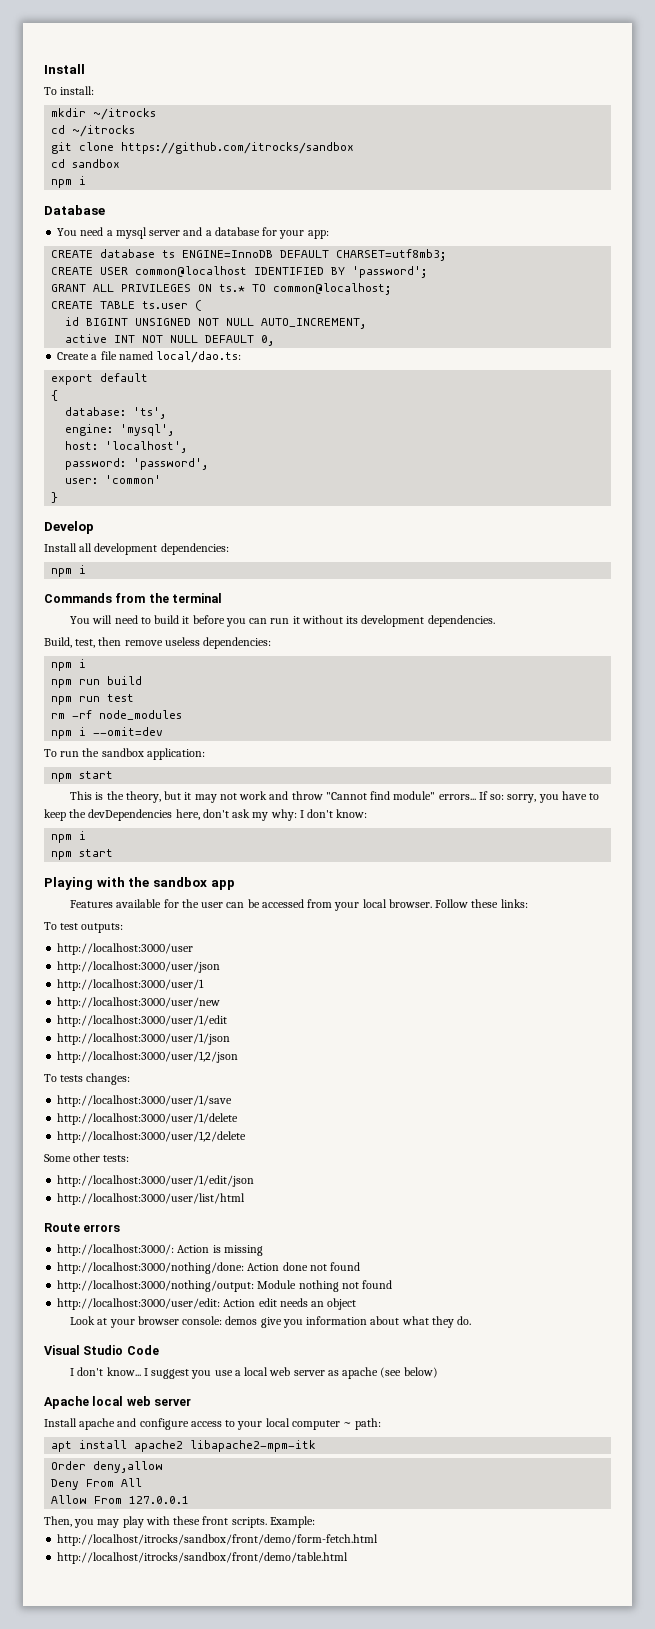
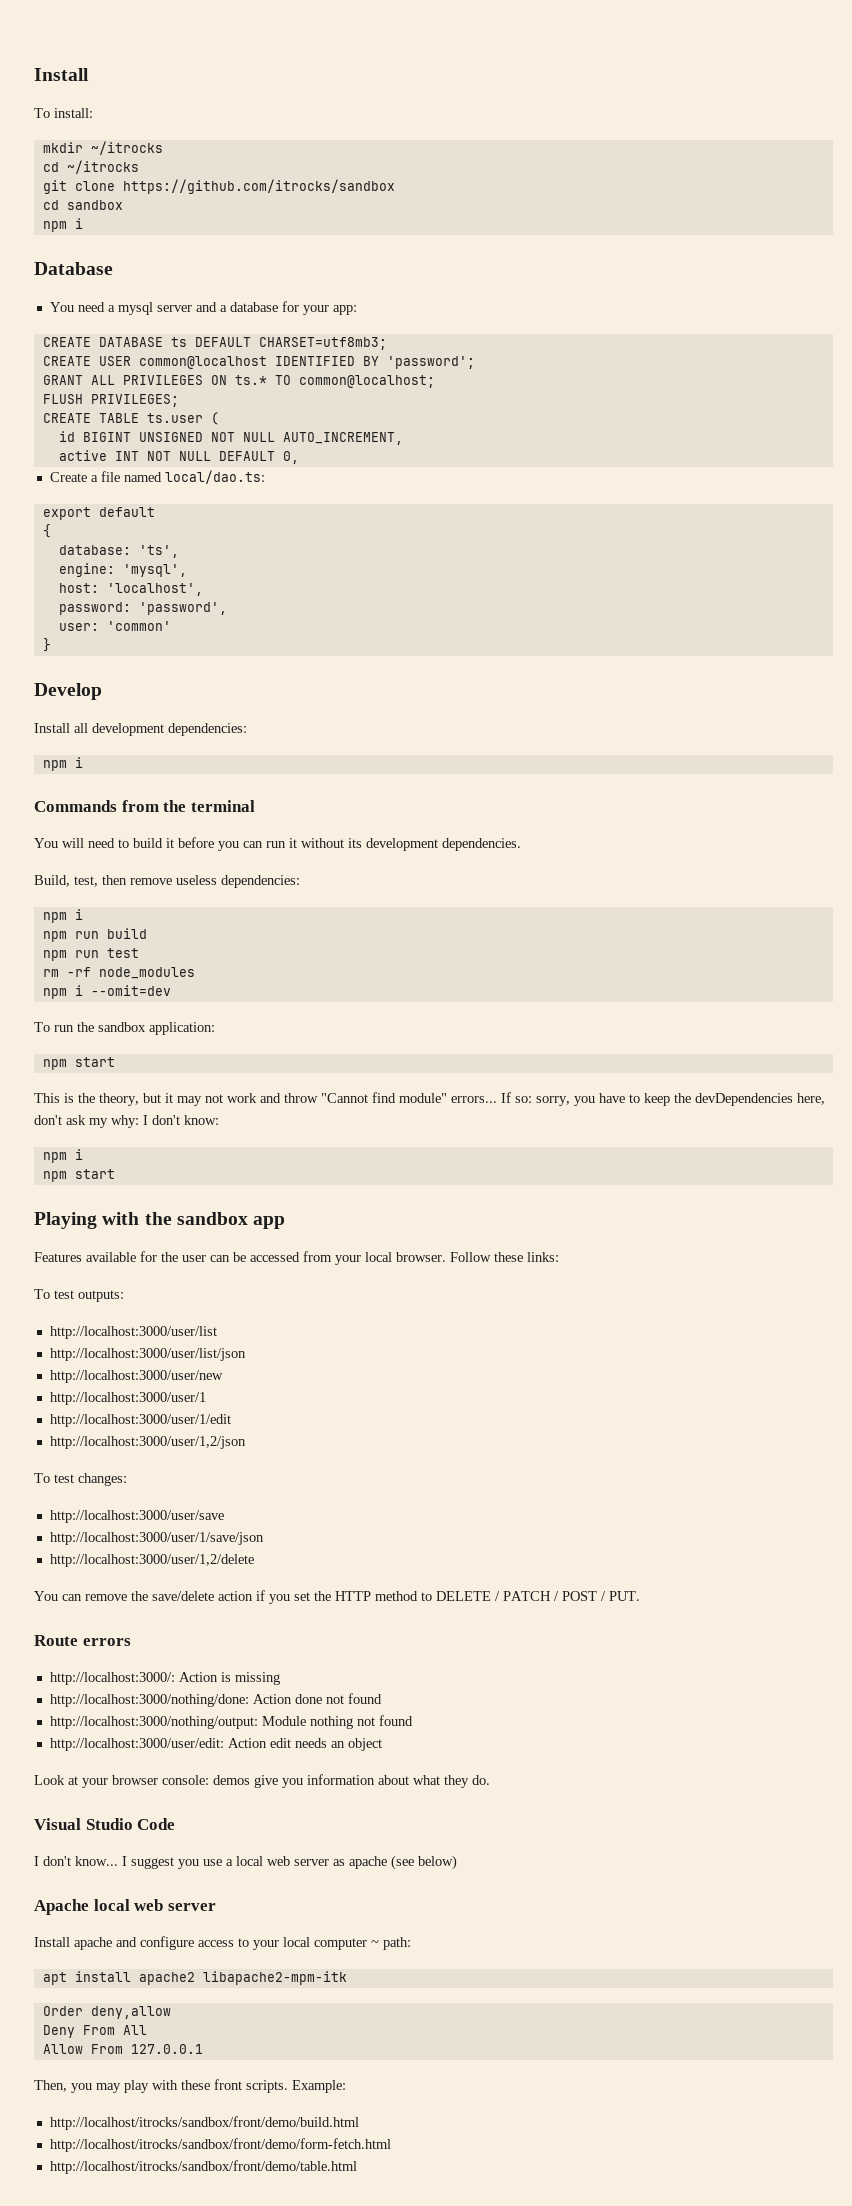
- CREATE database ts ENGINE=InnoDB DEFAULT CHARSET=utf8mb3;
+ CREATE DATABASE ts DEFAULT CHARSET=utf8mb3;
+ FLUSH PRIVILEGES;
- http://localhost:3000/user
- http://localhost:3000/user/json
+ http://localhost:3000/user/list
+ http://localhost:3000/user/list/json
+ http://localhost:3000/user/new
- http://localhost:3000/user/new
- http://localhost:3000/user/1/json
- To tests changes:
+ To test changes:
- http://localhost:3000/user/1/save
- http://localhost:3000/user/1/delete
+ http://localhost:3000/user/save
+ http://localhost:3000/user/1/save/json
- Some other tests:
- http://localhost:3000/user/1/edit/json
- http://localhost:3000/user/list/html
+ You can remove the save/delete action if you set the HTTP method to DELETE / PATCH / POST / PUT.
+ http://localhost/itrocks/sandbox/front/demo/build.html

